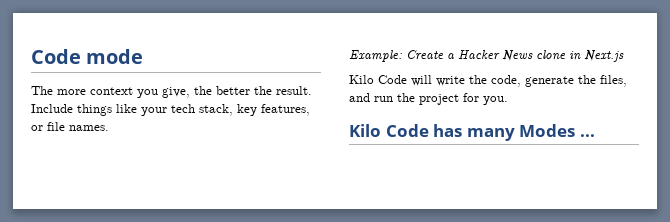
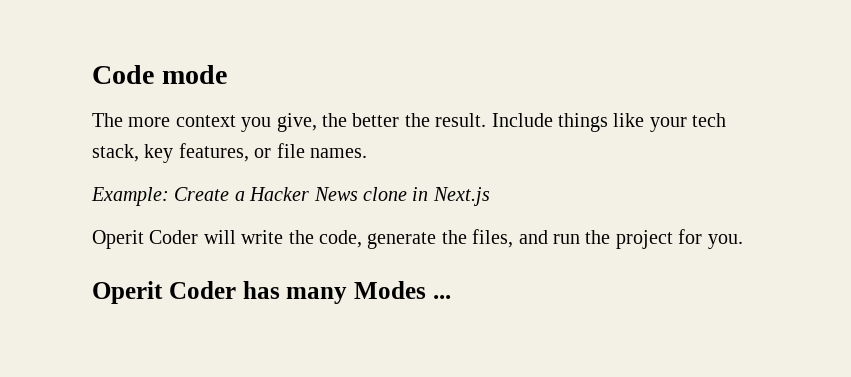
- Kilo Code will write the code, generate the files, and run the project for you.
+ Operit Coder will write the code, generate the files, and run the project for you.
- Kilo Code has many Modes ...
+ Operit Coder has many Modes ...

